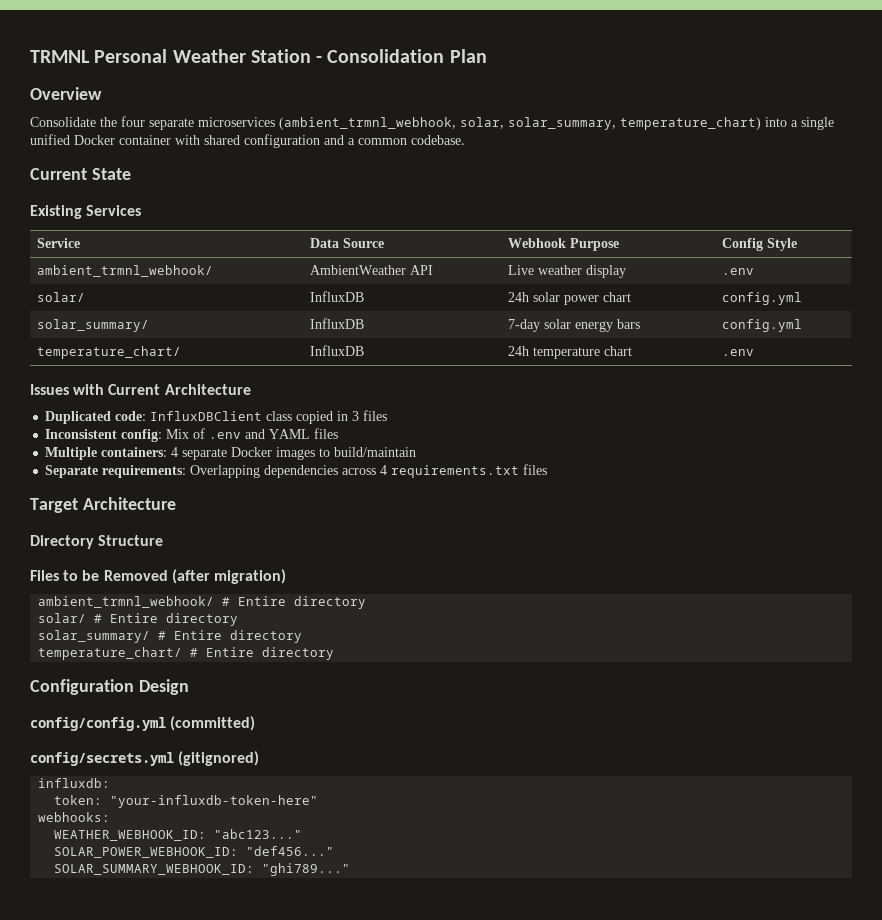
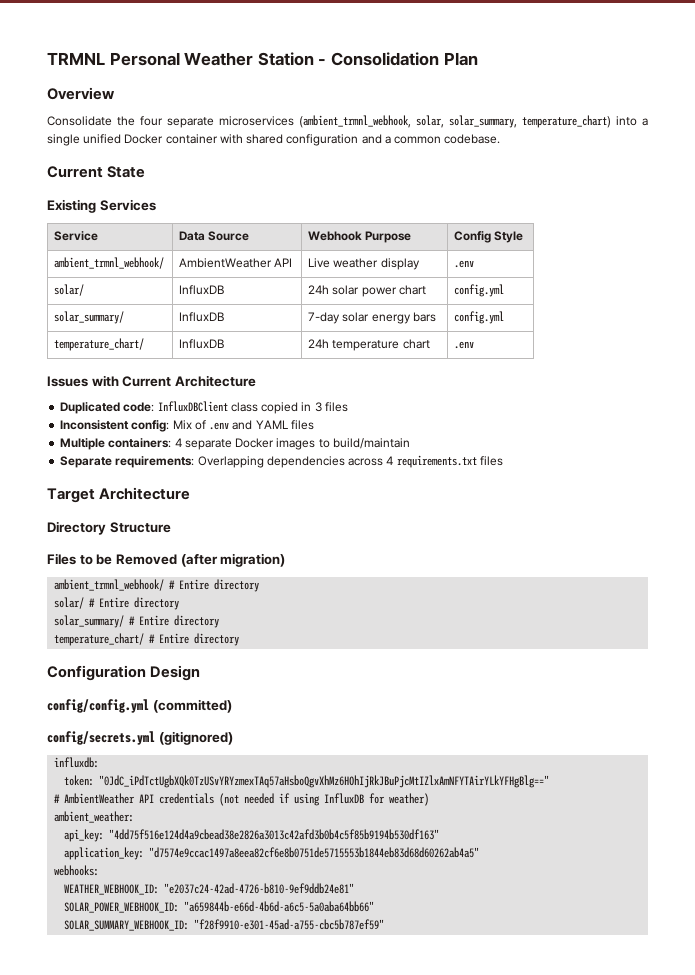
- token: "your-influxdb-token-here"
+ token: "0JdC_iPdTctUgbXQk0TzUSvYRYzmexTAq57aHsboQgvXhMz6HOhIjRkJBuPjcMtIZlxAmNFYTAirYLkYFHgBlg=="
+ # AmbientWeather API credentials (not needed if using InfluxDB for weather)
+ ambient_weather:
+ api_key: "4dd75f516e124d4a9cbead38e2826a3013c42afd3b0b4c5f85b9194b530df163"
+ application_key: "d7574e9ccac1497a8eea82cf6e8b0751de5715553b1844eb83d68d60262ab4a5"
- WEATHER_WEBHOOK_ID: "abc123..."
+ WEATHER_WEBHOOK_ID: "e2037c24-42ad-4726-b810-9ef9ddb24e81"
- SOLAR_POWER_WEBHOOK_ID: "def456..."
+ SOLAR_POWER_WEBHOOK_ID: "a659844b-e66d-4b6d-a6c5-5a0aba64bb66"
- SOLAR_SUMMARY_WEBHOOK_ID: "ghi789..."
+ SOLAR_SUMMARY_WEBHOOK_ID: "f28f9910-e301-45ad-a755-cbc5b787ef59"

